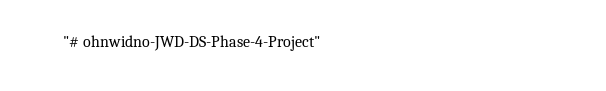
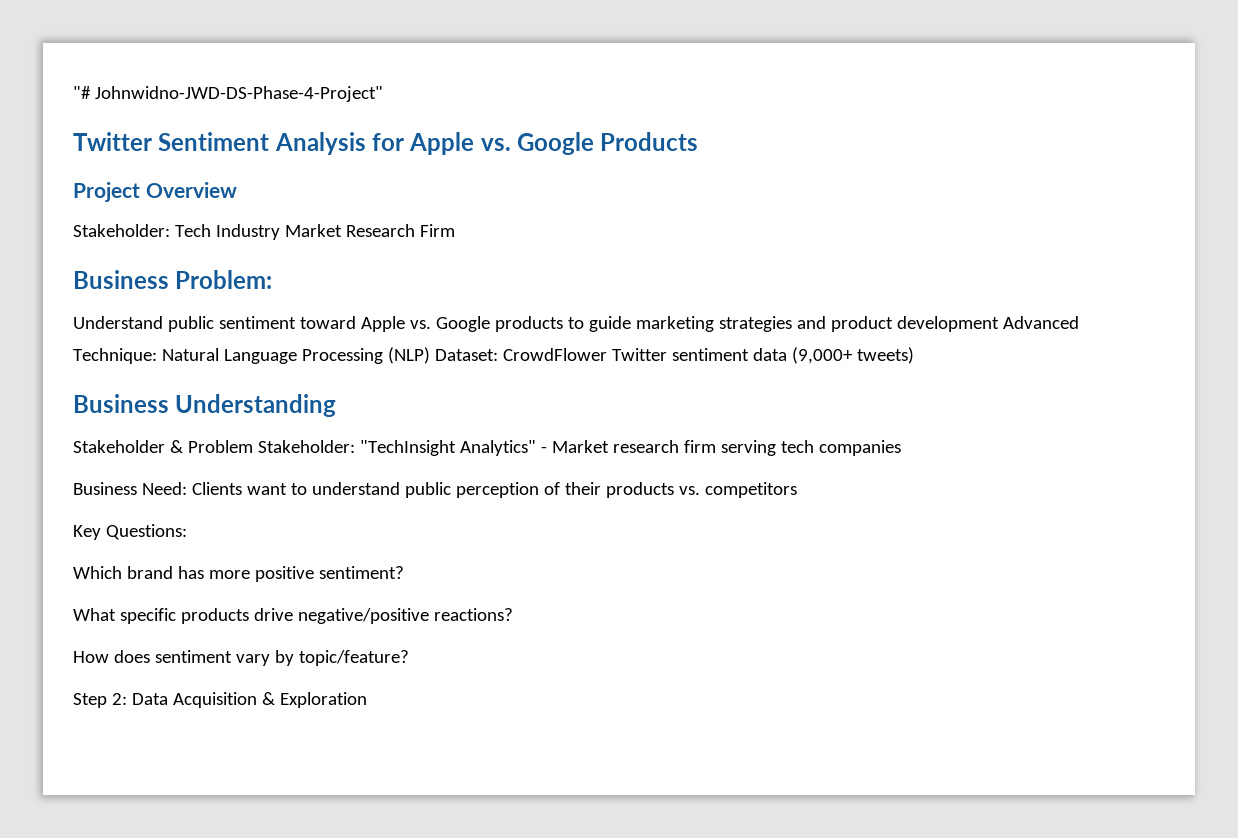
- "# ohnwidno-JWD-DS-Phase-4-Project"
+ "# Johnwidno-JWD-DS-Phase-4-Project"
+ Twitter Sentiment Analysis for Apple vs. Google Products
+ Project Overview
+ Stakeholder: Tech Industry Market Research Firm
+ Business Problem:
+ Understand public sentiment toward Apple vs. Google products to guide marketing strategies and product development Advanced Technique: Natural Language Processing (NLP) Dataset: CrowdFlower Twitter sentiment data (9,000+ tweets)
+ Business Understanding
+ Stakeholder & Problem Stakeholder: "TechInsight Analytics" - Market research firm serving tech companies
+ Business Need: Clients want to understand public perception of their products vs. competitors
+ Key Questions:
+ Which brand has more positive sentiment?
+ What specific products drive negative/positive reactions?
+ How does sentiment vary by topic/feature?
+ Step 2: Data Acquisition & Exploration

